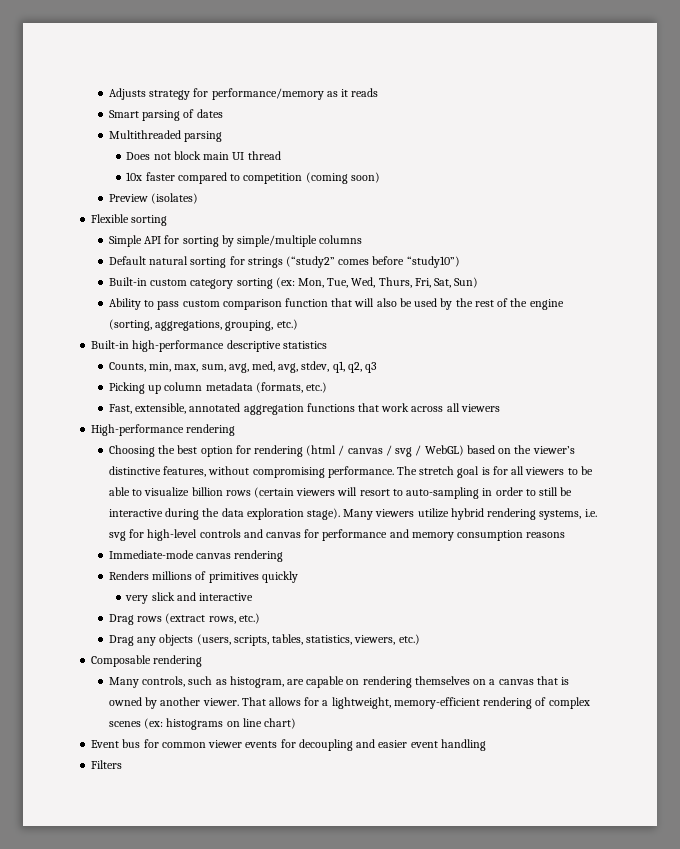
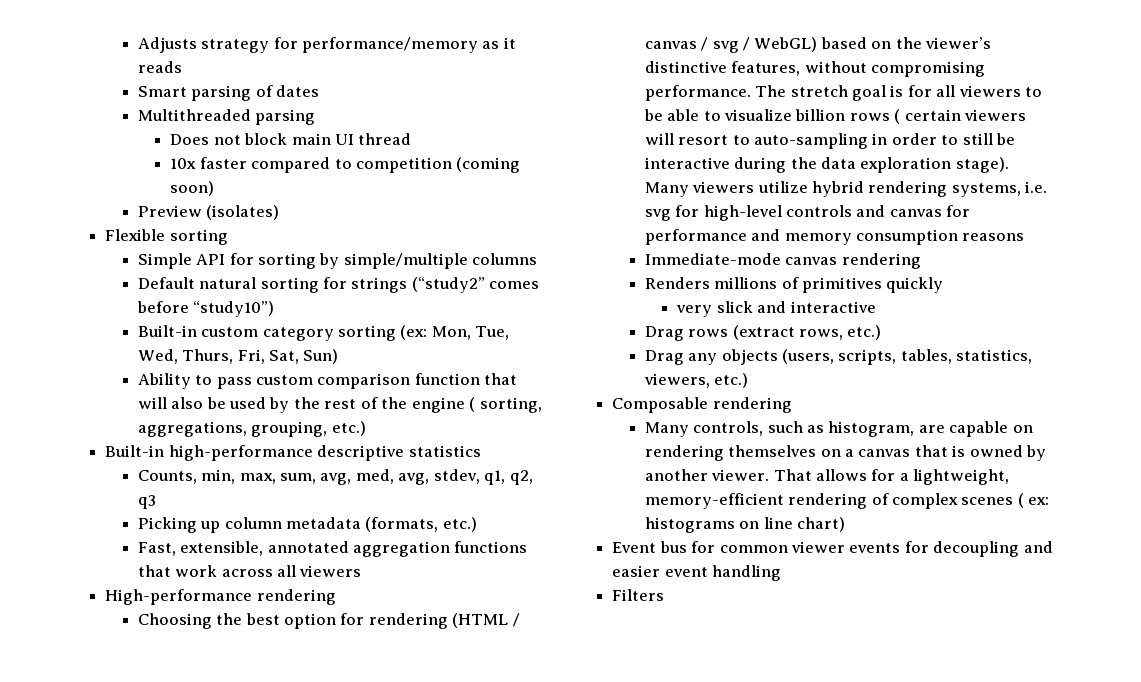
- Ability to pass custom comparison function that will also be used by the rest of the engine (sorting, aggregations, grouping, etc.)
+ Ability to pass custom comparison function that will also be used by the rest of the engine ( sorting, aggregations, grouping, etc.)
- Choosing the best option for rendering (html / canvas / svg / WebGL) based on the viewer’s distinctive features, without compromising performance.
+ Choosing the best option for rendering (HTML / canvas / svg / WebGL) based on the viewer’s distinctive features, without compromising performance.
- The stretch goal is for all viewers to be able to visualize billion rows (certain viewers will resort to auto-sampling in order to still be interactive during the data exploration stage).
+ The stretch goal is for all viewers to be able to visualize billion rows ( certain viewers will resort to auto-sampling in order to still be interactive during the data exploration stage).
- That allows for a lightweight, memory-efficient rendering of complex scenes (ex: histograms on line chart)
+ That allows for a lightweight, memory-efficient rendering of complex scenes ( ex: histograms on line chart)

